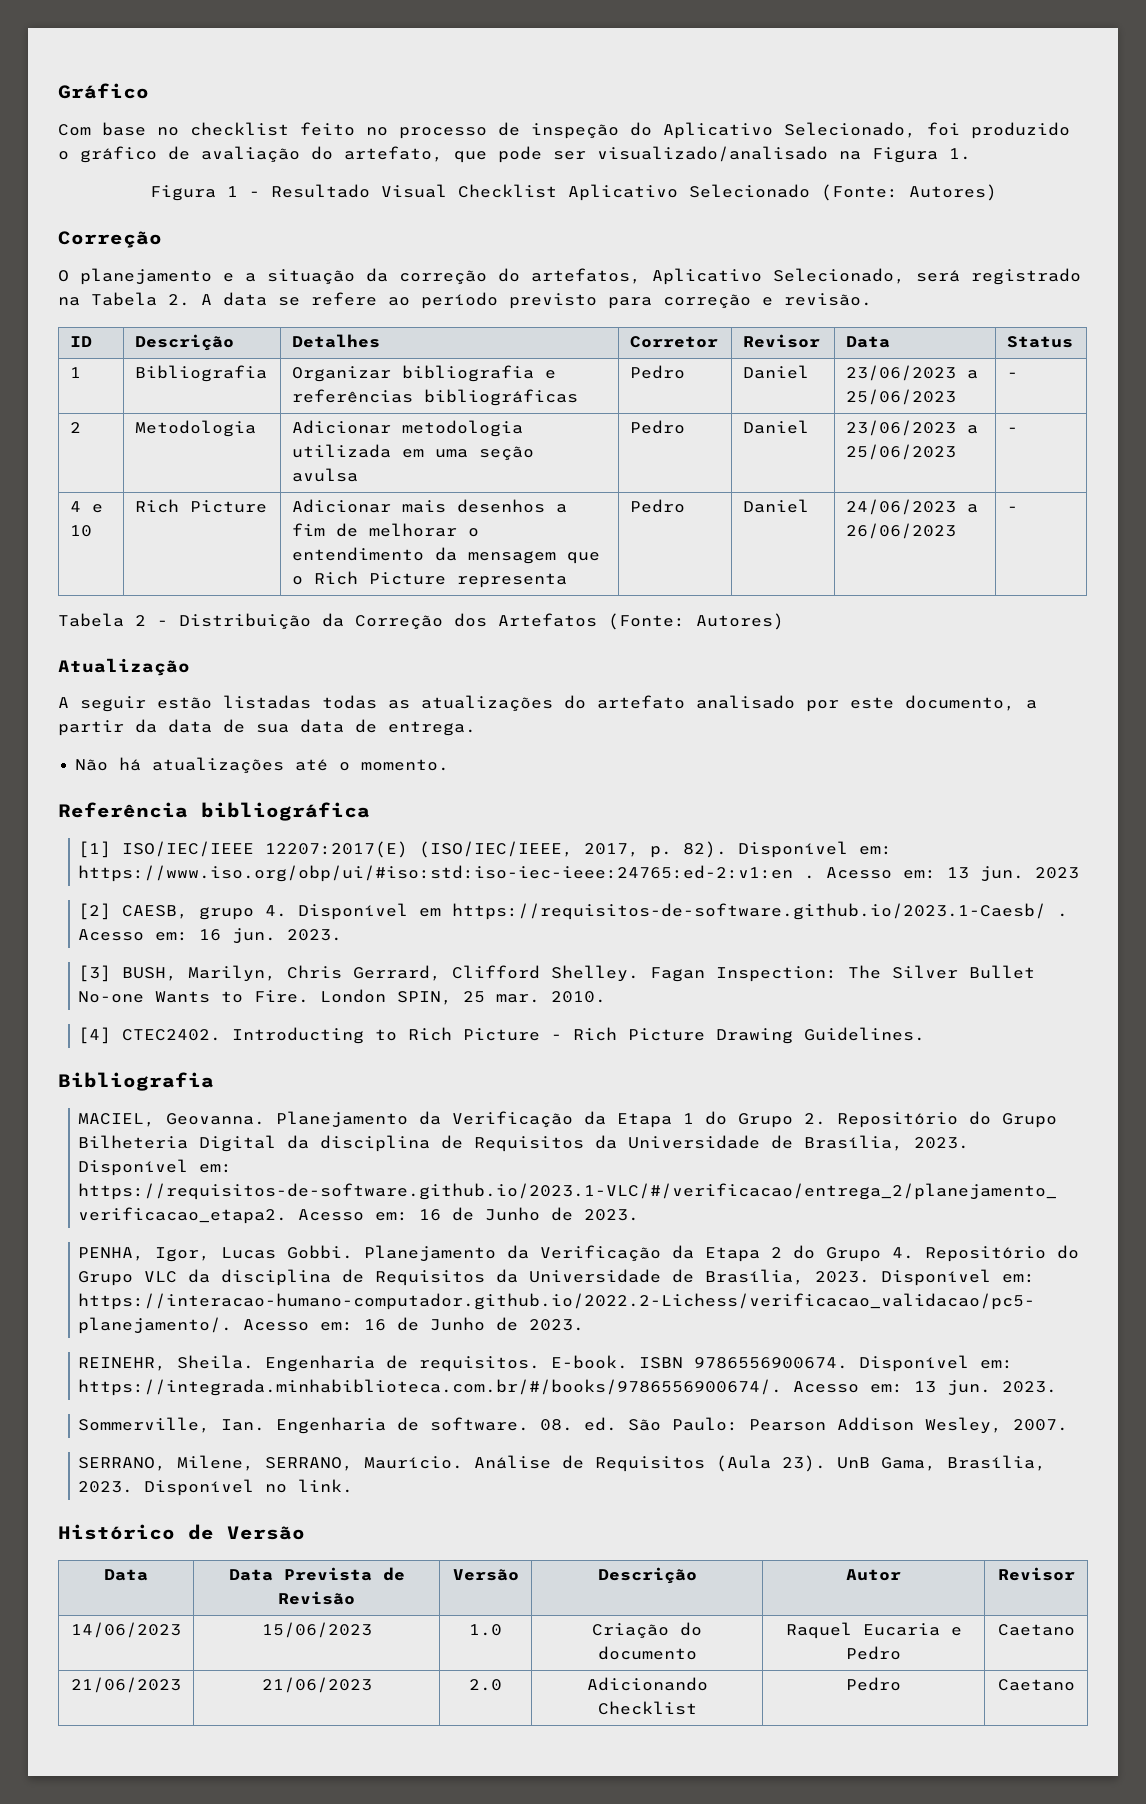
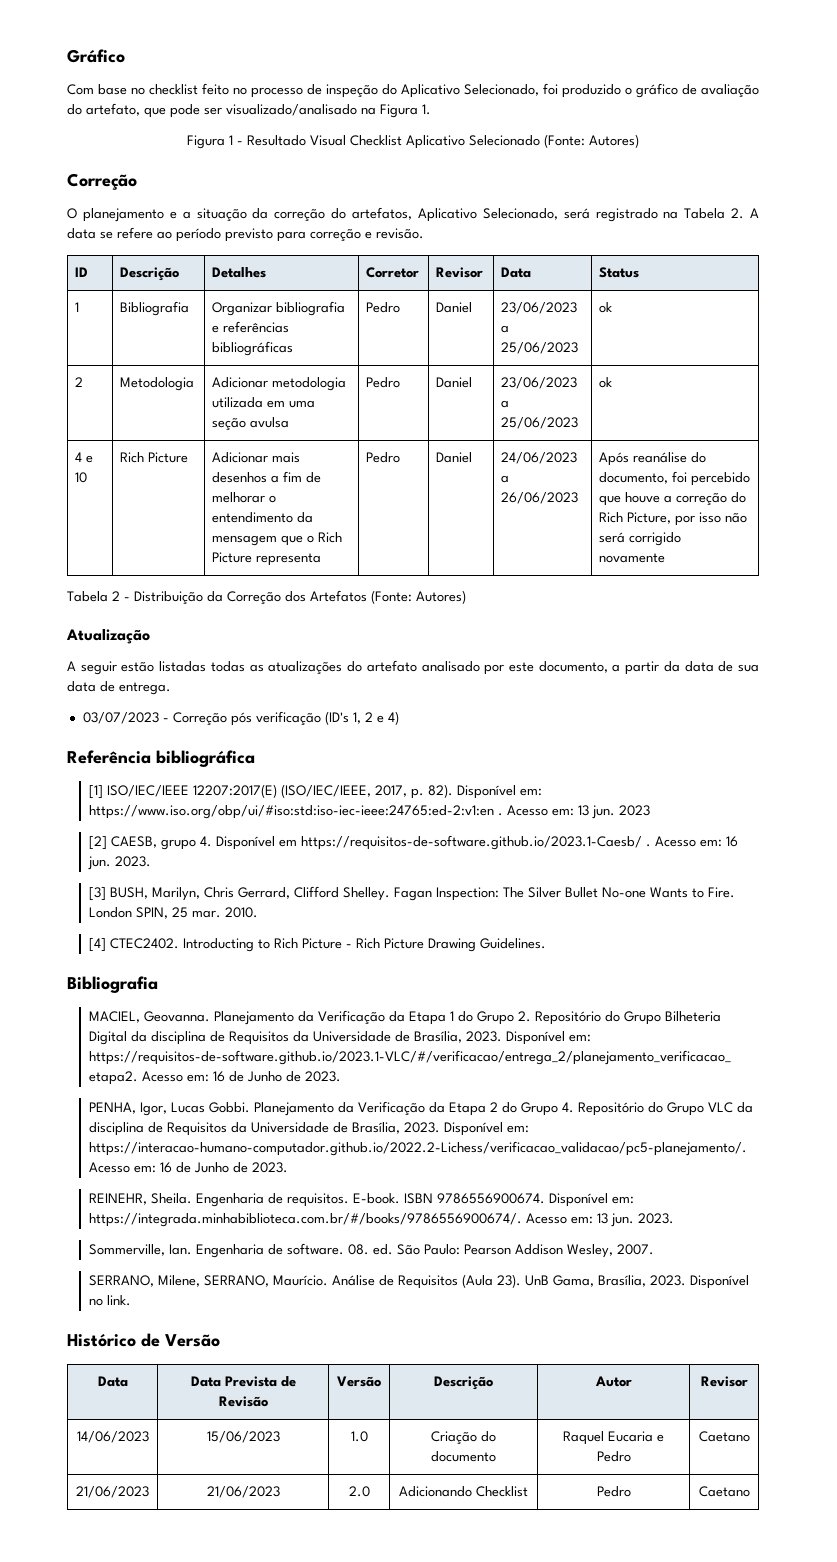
- 1 | Bibliografia | Organizar bibliografia e referências bibliográficas | Pedro | Daniel | 23/06/2023 a 25/06/2023 | -
+ 1 | Bibliografia | Organizar bibliografia e referências bibliográficas | Pedro | Daniel | 23/06/2023 a 25/06/2023 | ok
- 2 | Metodologia | Adicionar metodologia utilizada em uma seção avulsa | Pedro | Daniel | 23/06/2023 a 25/06/2023 | -
+ 2 | Metodologia | Adicionar metodologia utilizada em uma seção avulsa | Pedro | Daniel | 23/06/2023 a 25/06/2023 | ok
- 24/06/2023 a 26/06/2023 | -
+ 24/06/2023 a 26/06/2023 | Após reanálise do documento, foi percebido que houve a correção do Rich Picture, por isso não será corrigido novamente
- Não há atualizações até o momento.
+ 03/07/2023 - Correção pós verificação (ID's 1, 2 e 4)

